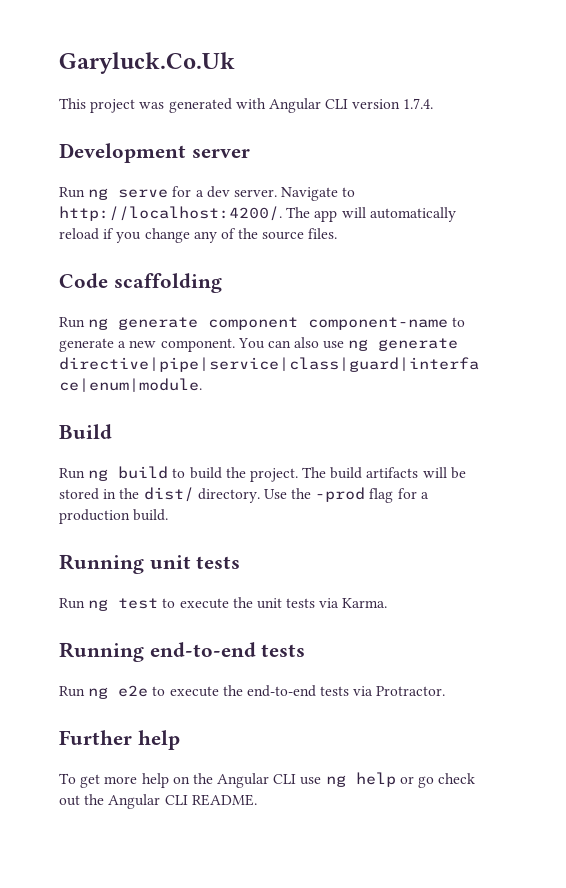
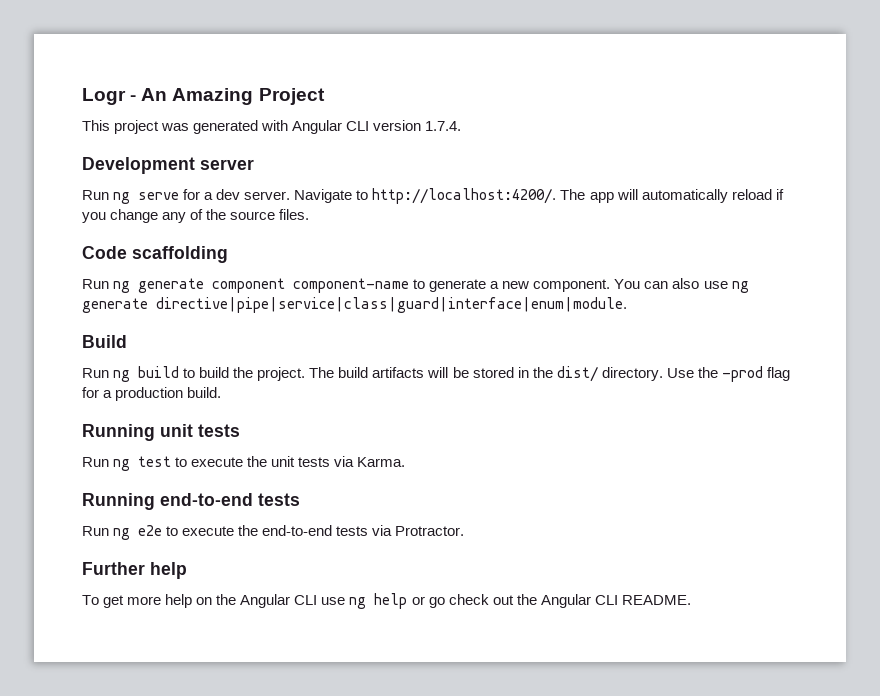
- Garyluck.Co.Uk
+ Logr - An Amazing Project

